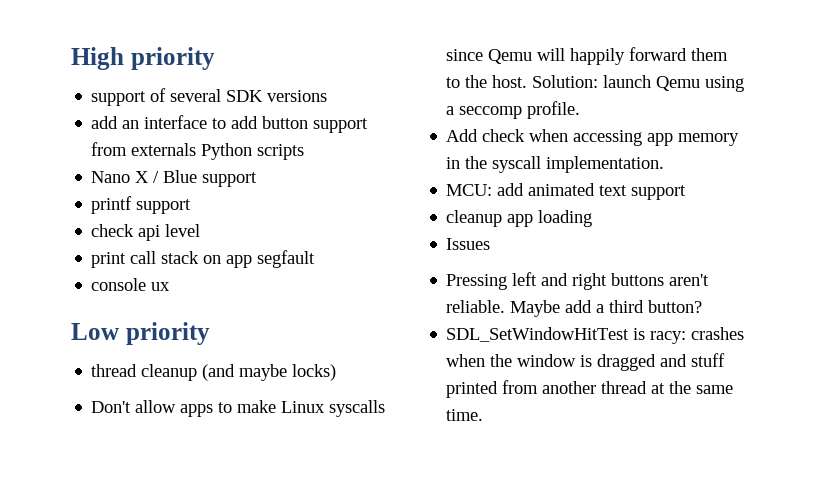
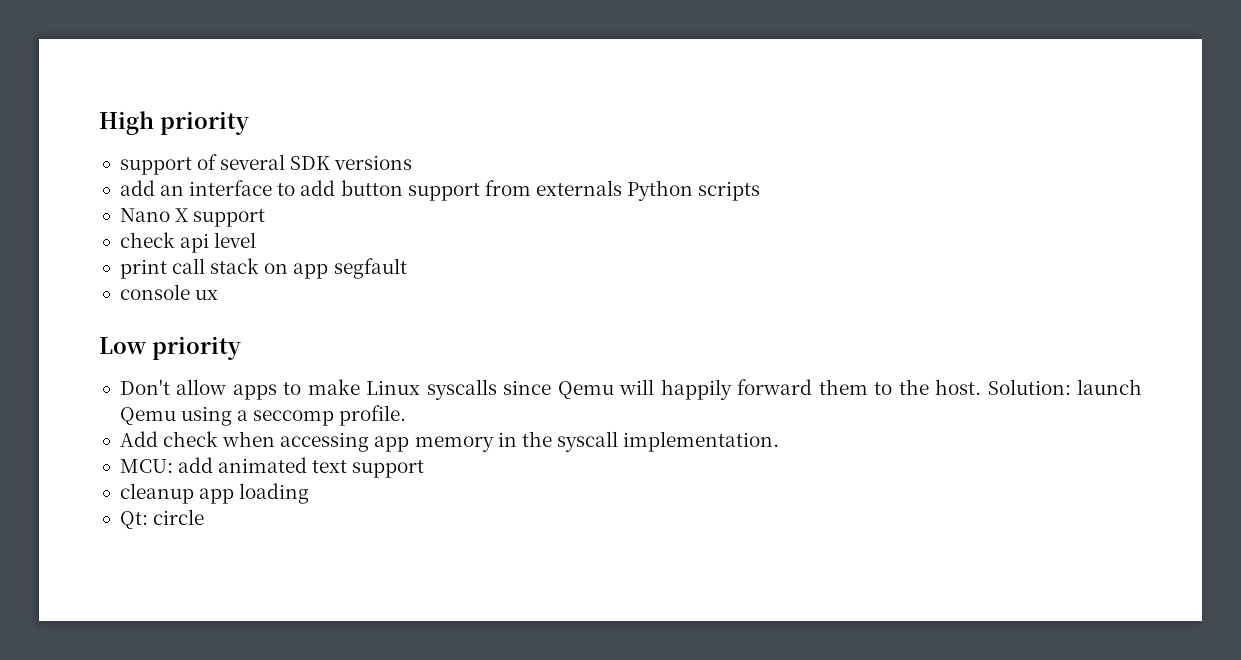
- Nano X / Blue support
- printf support
+ Nano X support
- thread cleanup (and maybe locks)
- Issues
- Pressing left and right buttons aren't reliable. Maybe add a third button?
- SDL_SetWindowHitTest is racy: crashes when the window is dragged and stuff printed from another thread at the same time.
+ Qt: circle

